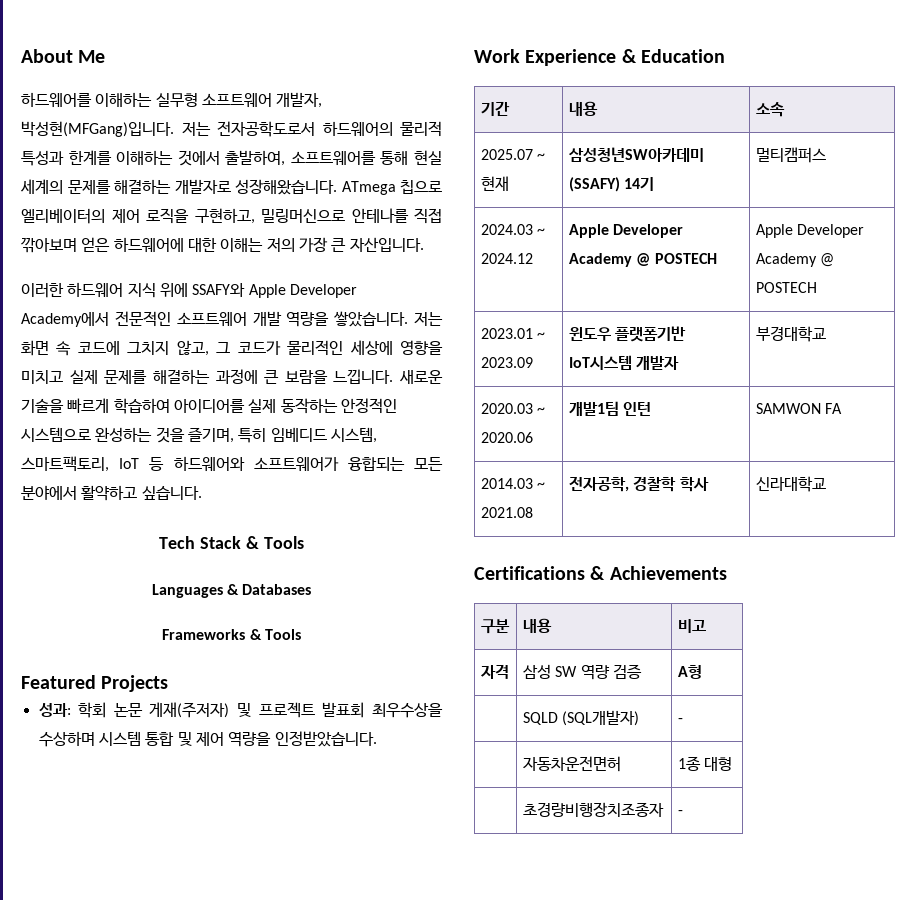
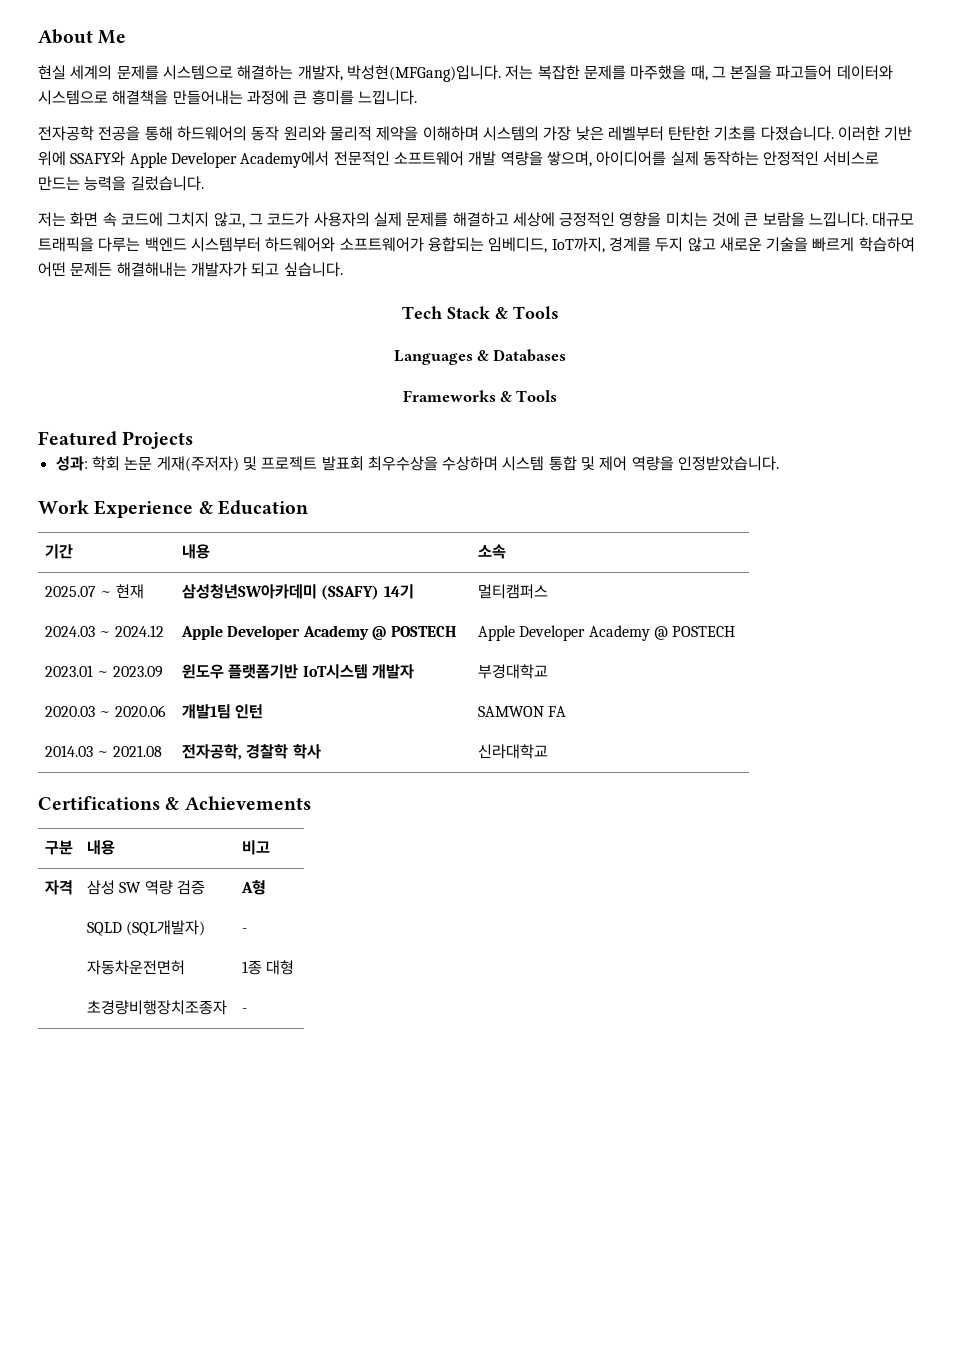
- 하드웨어를 이해하는 실무형 소프트웨어 개발자, 박성현(MFGang)입니다. 저는 전자공학도로서 하드웨어의 물리적 특성과 한계를 이해하는 것에서 출발하여, 소프트웨어를 통해 현실 세계의 문제를 해결하는 개발자로 성장해왔습니다. ATmega 칩으로 엘리베이터의 제어 로직을 구현하고, 밀링머신으로 안테나를 직접 깎아보며 얻은 하드웨어에 대한 이해는 저의 가장 큰 자산입니다.
- 이러한 하드웨어 지식 위에 SSAFY와 Apple Developer Academy에서 전문적인 소프트웨어 개발 역량을 쌓았습니다. 저는 화면 속 코드에 그치지 않고, 그 코드가 물리적인 세상에 영향을 미치고 실제 문제를 해결하는 과정에 큰 보람을 느낍니다. 새로운 기술을 빠르게 학습하여 아이디어를 실제 동작하는 안정적인 시스템으로 완성하는 것을 즐기며, 특히 임베디드 시스템, 스마트팩토리, IoT 등 하드웨어와 소프트웨어가 융합되는 모든 분야에서 활약하고 싶습니다.
+ 현실 세계의 문제를 시스템으로 해결하는 개발자, 박성현(MFGang)입니다. 저는 복잡한 문제를 마주했을 때, 그 본질을 파고들어 데이터와 시스템으로 해결책을 만들어내는 과정에 큰 흥미를 느낍니다.
+ 전자공학 전공을 통해 하드웨어의 동작 원리와 물리적 제약을 이해하며 시스템의 가장 낮은 레벨부터 탄탄한 기초를 다졌습니다. 이러한 기반 위에 SSAFY와 Apple Developer Academy에서 전문적인 소프트웨어 개발 역량을 쌓으며, 아이디어를 실제 동작하는 안정적인 서비스로 만드는 능력을 길렀습니다.
+ 저는 화면 속 코드에 그치지 않고, 그 코드가 사용자의 실제 문제를 해결하고 세상에 긍정적인 영향을 미치는 것에 큰 보람을 느낍니다. 대규모 트래픽을 다루는 백엔드 시스템부터 하드웨어와 소프트웨어가 융합되는 임베디드, IoT까지, 경계를 두지 않고 새로운 기술을 빠르게 학습하여 어떤 문제든 해결해내는 개발자가 되고 싶습니다.

